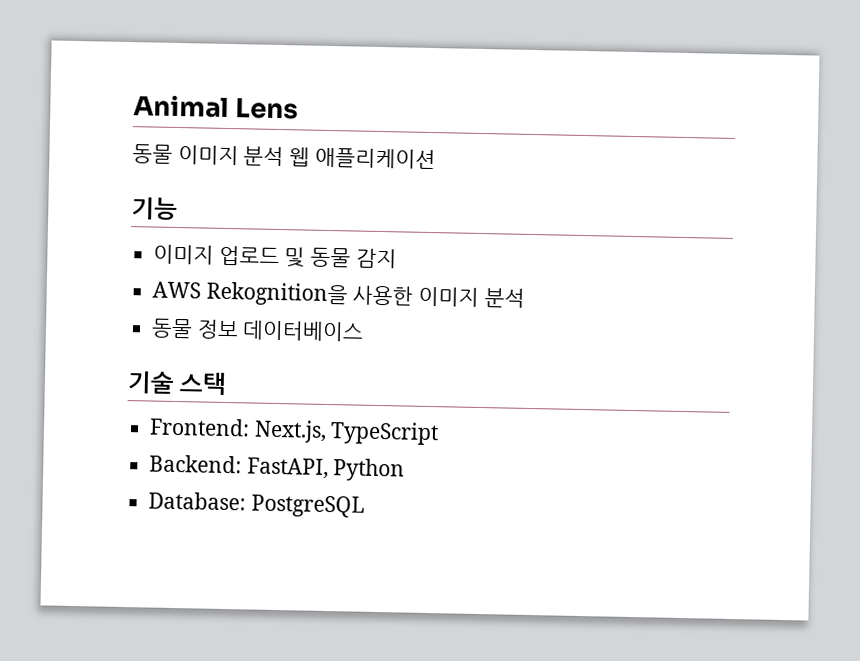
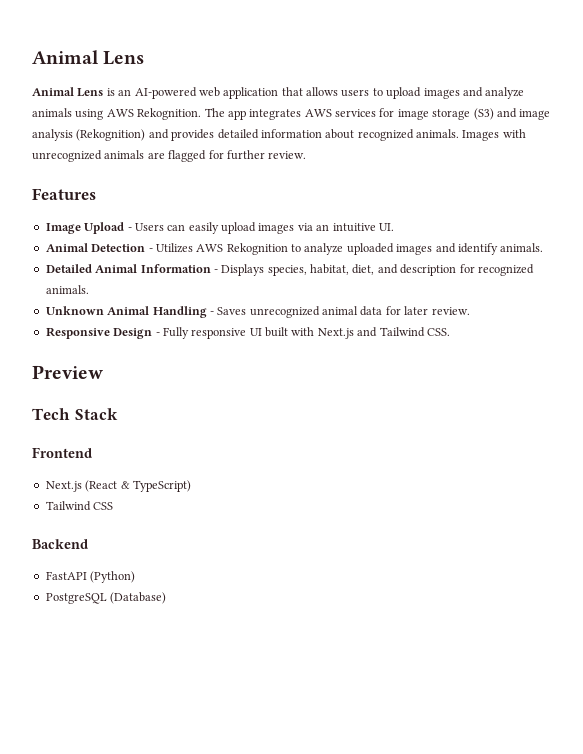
- 동물 이미지 분석 웹 애플리케이션
- 기능
- 이미지 업로드 및 동물 감지
- AWS Rekognition을 사용한 이미지 분석
- 동물 정보 데이터베이스
- 기술 스택
- Frontend: Next.js, TypeScript
- Backend: FastAPI, Python
- Database: PostgreSQL
+ Animal Lens is an AI-powered web application that allows users to upload images and analyze animals using AWS Rekognition. The app integrates AWS services for image storage (S3) and image analysis (Rekognition) and provides detailed information about recognized animals. Images with unrecognized animals are flagged for further review.
+ Features
+ Image Upload - Users can easily upload images via an intuitive UI.
+ Animal Detection - Utilizes AWS Rekognition to analyze uploaded images and identify animals.
+ Detailed Animal Information - Displays species, habitat, diet, and description for recognized animals.
+ Unknown Animal Handling - Saves unrecognized animal data for later review.
+ Responsive Design - Fully responsive UI built with Next.js and Tailwind CSS.
+ Preview
+ Tech Stack
+ Frontend
+ Next.js (React & TypeScript)
+ Tailwind CSS
+ Backend
+ FastAPI (Python)
+ PostgreSQL (Database)

